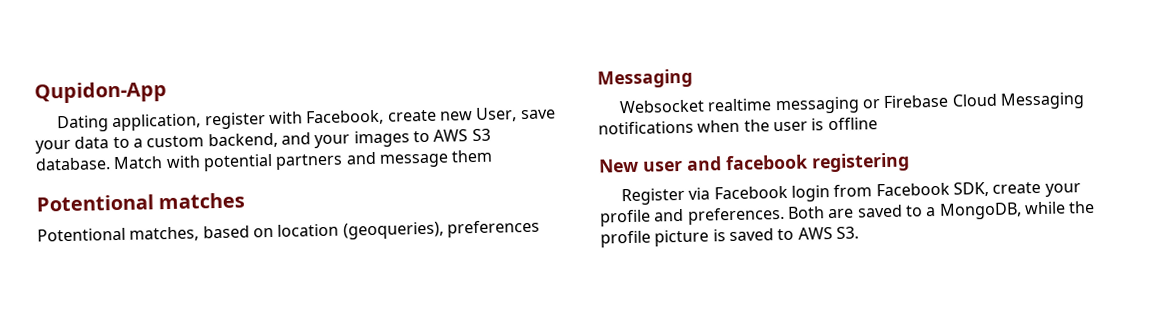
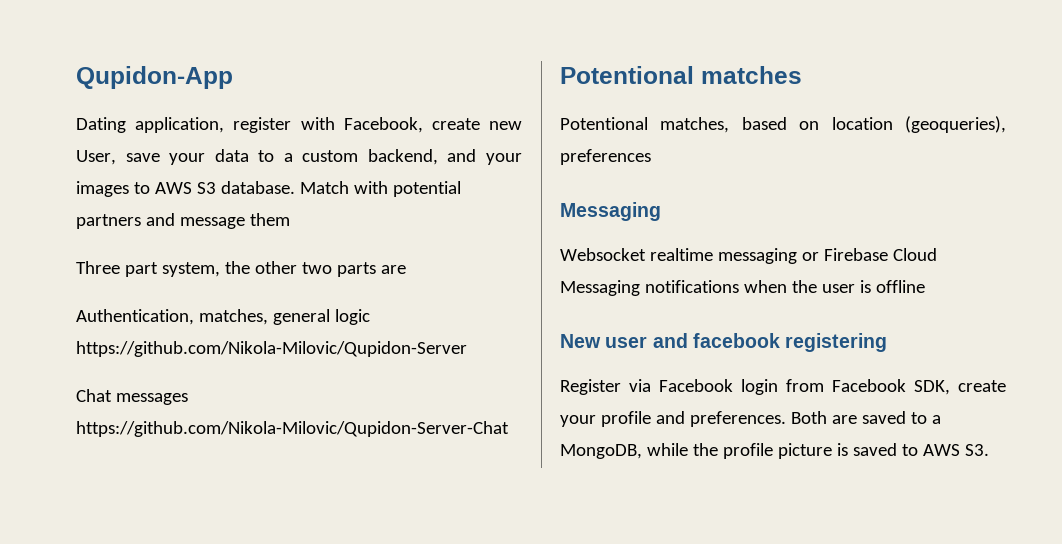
+ Three part system, the other two parts are
+ Authentication, matches, general logic https://github.com/Nikola-Milovic/Qupidon-Server
+ Chat messages https://github.com/Nikola-Milovic/Qupidon-Server-Chat

